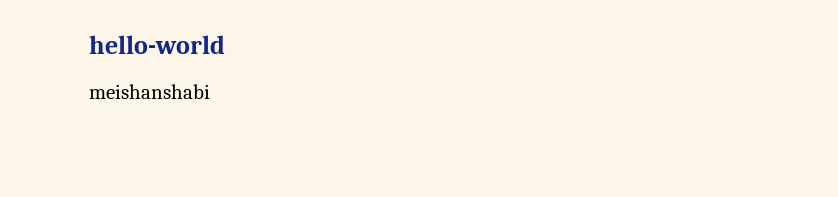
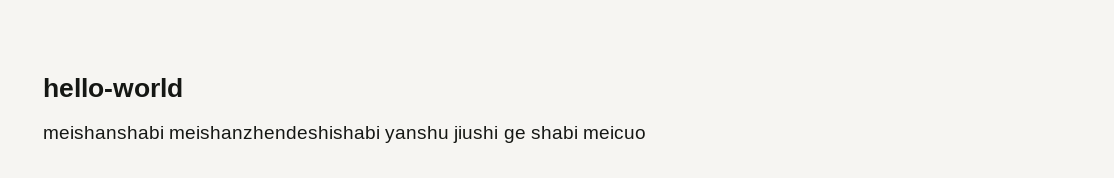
- meishanshabi
+ meishanshabi meishanzhendeshishabi yanshu jiushi ge shabi meicuo

